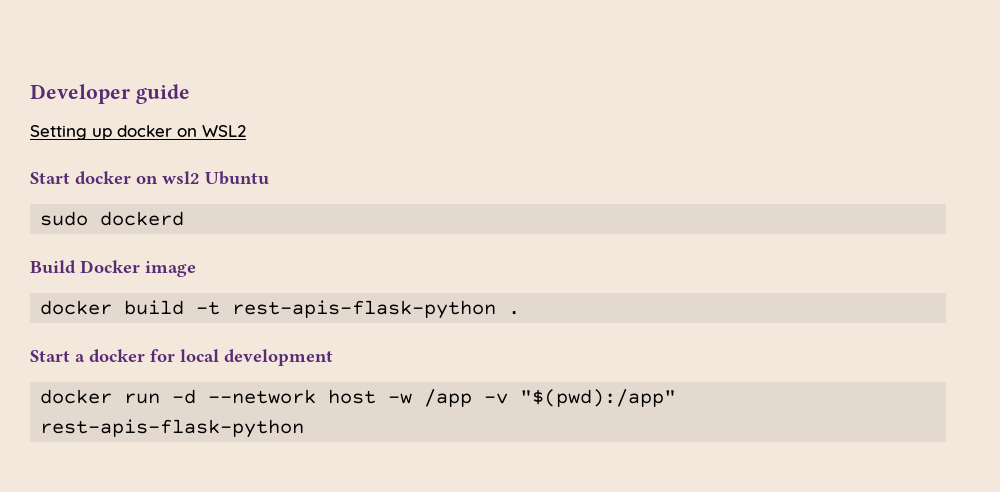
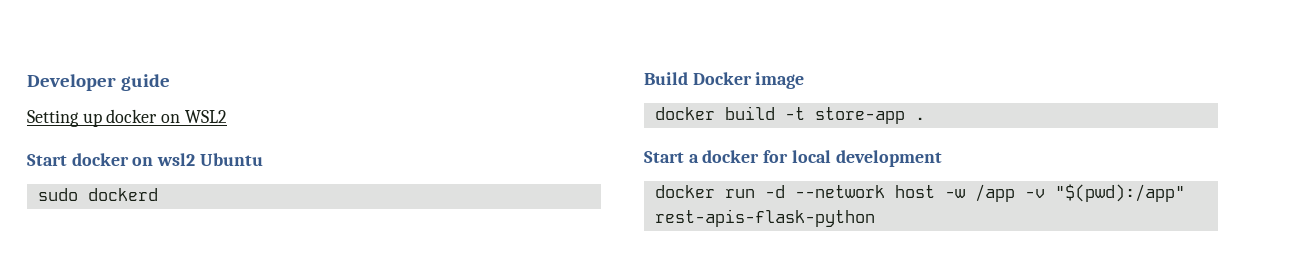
- docker build -t rest-apis-flask-python .
+ docker build -t store-app .

